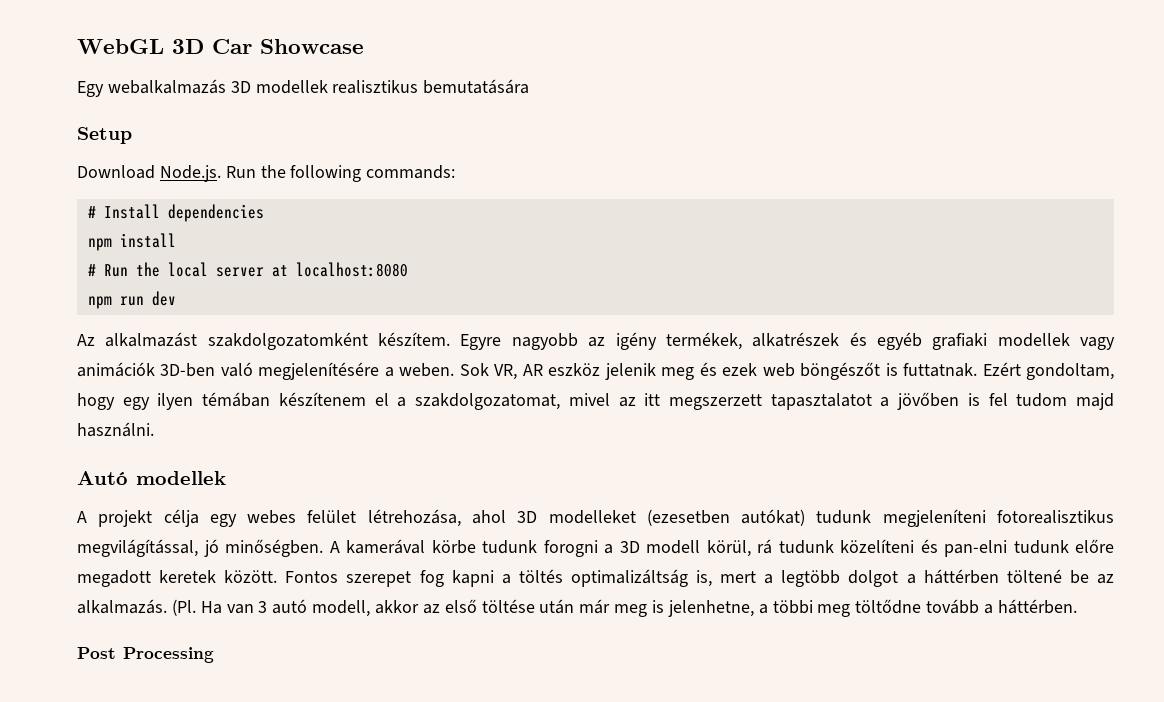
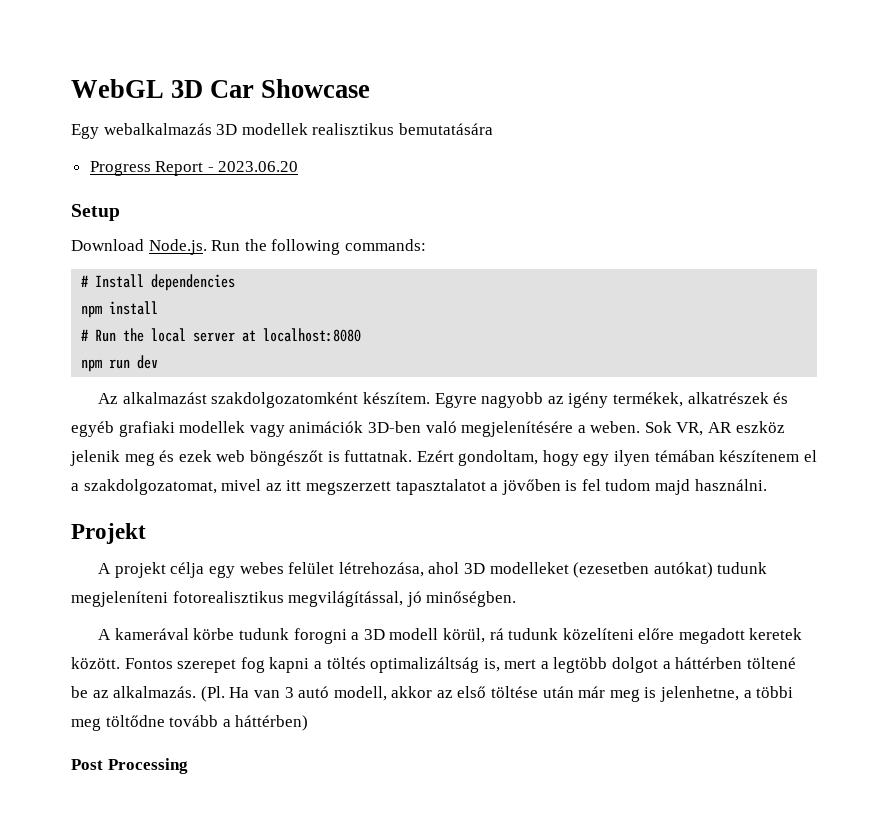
+ Progress Report - 2023.06.20
- Autó modellek
+ Projekt
- A projekt célja egy webes felület létrehozása, ahol 3D modelleket (ezesetben autókat) tudunk megjeleníteni fotorealisztikus megvilágítással, jó minőségben. A kamerával körbe tudunk forogni a 3D modell körül, rá tudunk közelíteni és pan-elni tudunk előre megadott keretek között.
+ A projekt célja egy webes felület létrehozása, ahol 3D modelleket (ezesetben autókat) tudunk megjeleníteni fotorealisztikus megvilágítással, jó minőségben.
+ A kamerával körbe tudunk forogni a 3D modell körül, rá tudunk közelíteni előre megadott keretek között.
- (Pl. Ha van 3 autó modell, akkor az első töltése után már meg is jelenhetne, a többi meg töltődne tovább a háttérben.
+ (Pl. Ha van 3 autó modell, akkor az első töltése után már meg is jelenhetne, a többi meg töltődne tovább a háttérben)

